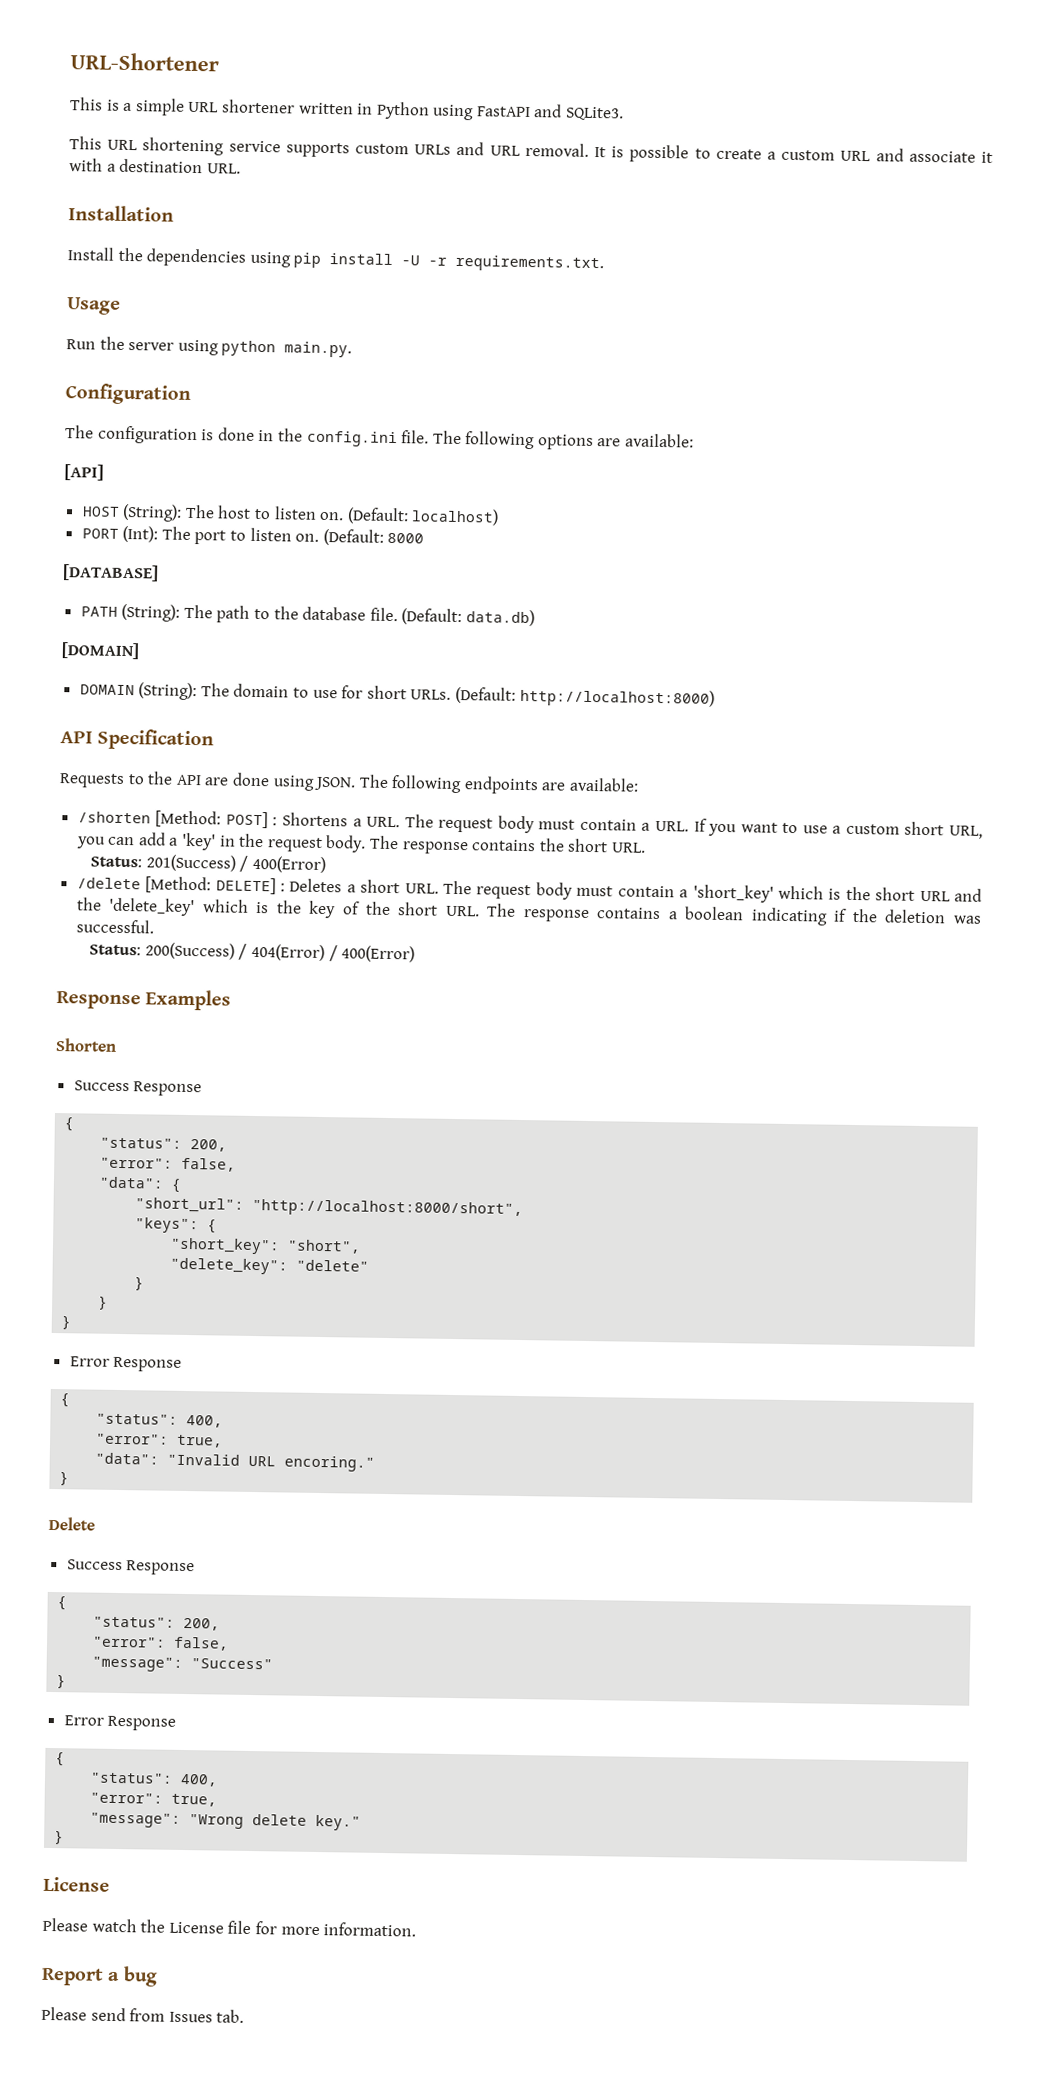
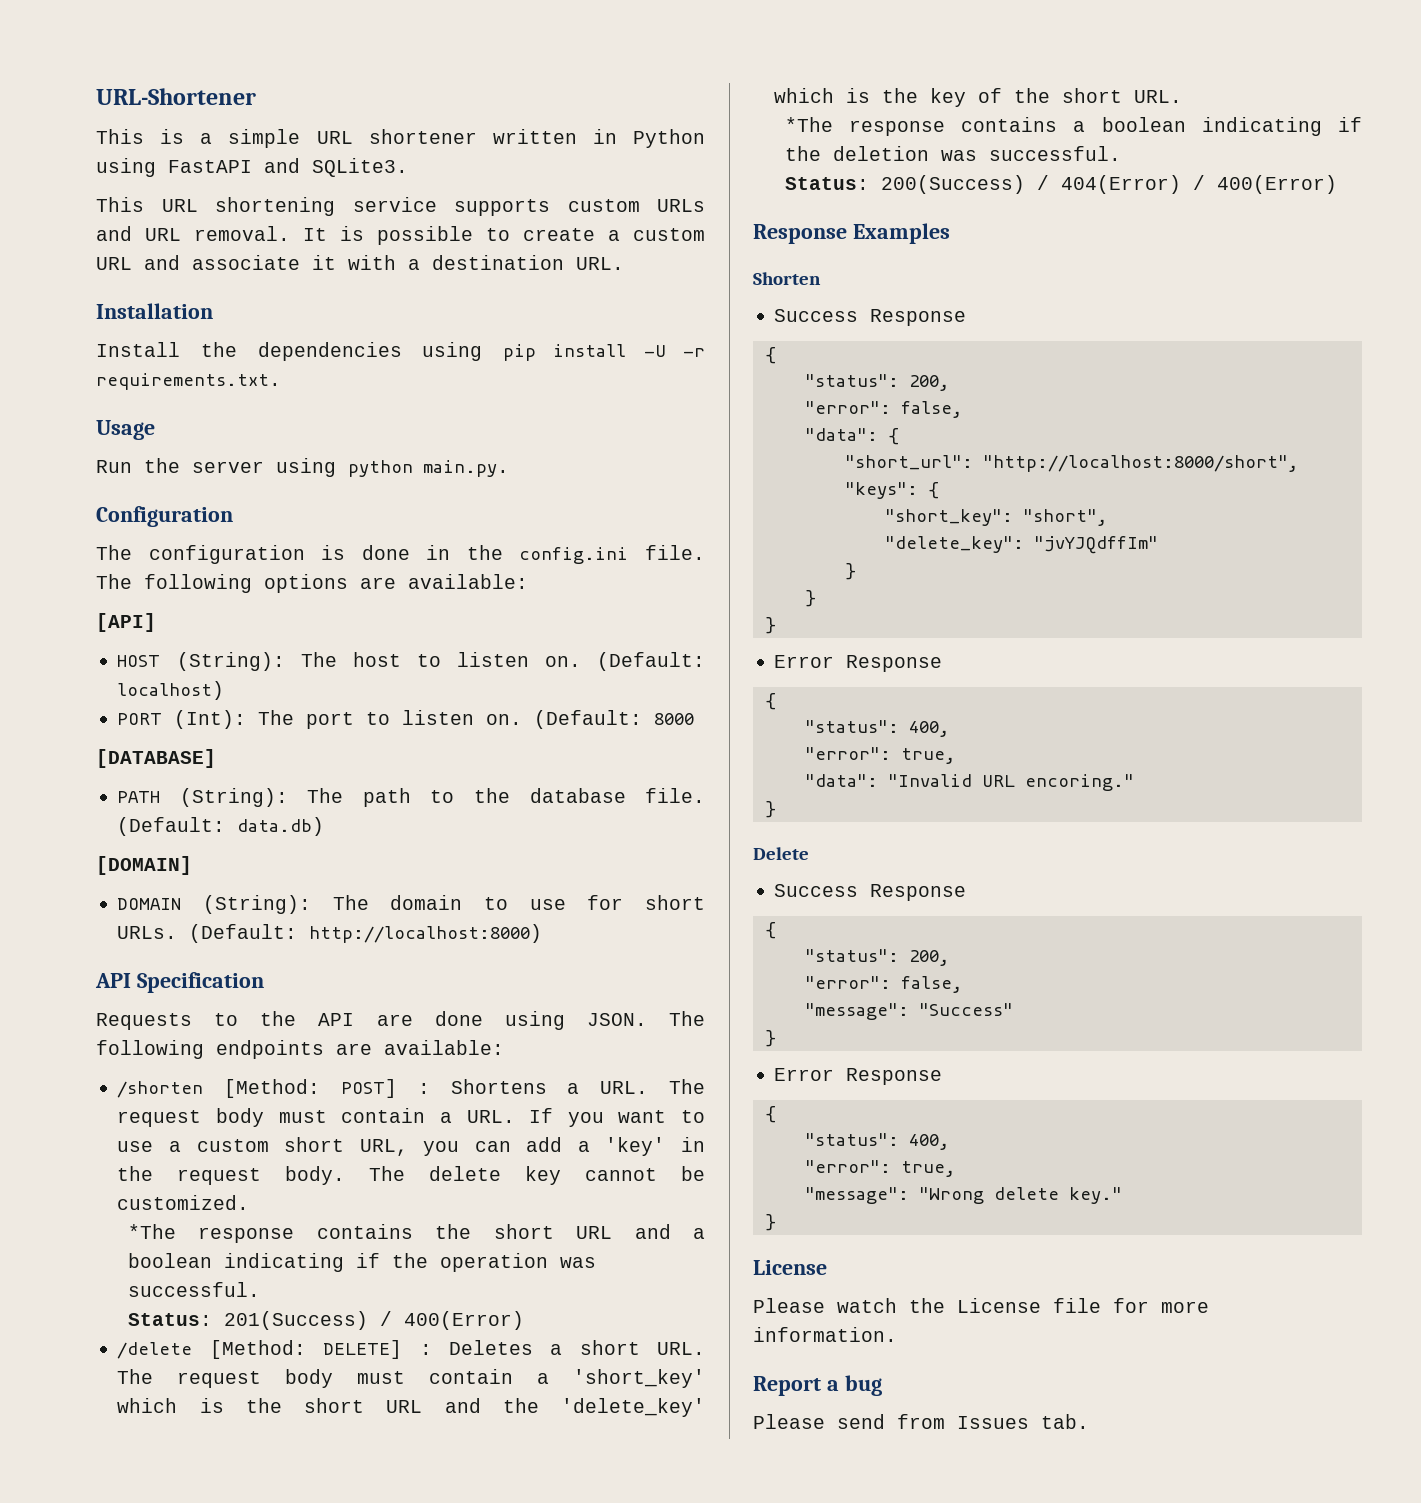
- The response contains the short URL.
+ The delete key cannot be customized.
+ *The response contains the short URL and a boolean indicating if the operation was successful.
- /delete [Method: DELETE] : Deletes a short URL. The request body must contain a 'short_key' which is the short URL and the 'delete_key' which is the key of the short URL. The response contains a boolean indicating if the deletion was successful.
+ /delete [Method: DELETE] : Deletes a short URL. The request body must contain a 'short_key' which is the short URL and the 'delete_key' which is the key of the short URL.
+ *The response contains a boolean indicating if the deletion was successful.
- "delete_key": "delete"
+ "delete_key": "jvYJQdffIm"

